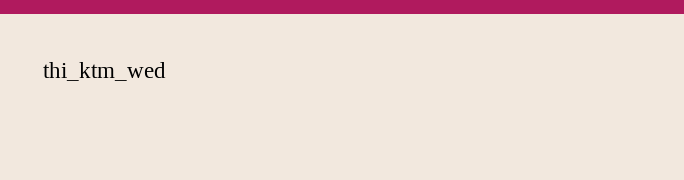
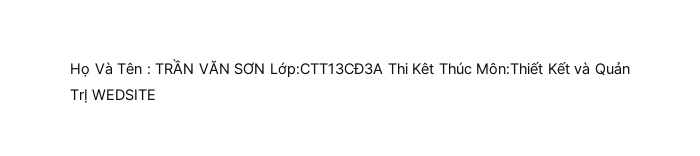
- thi_ktm_wed
+ Họ Và Tên : TRẦN VĂN SƠN Lớp:CTT13CĐ3A Thi Kêt Thúc Môn:Thiết Kết và Quản TrỊ WEDSITE

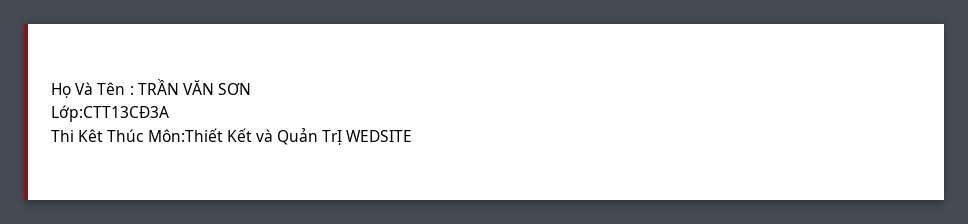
- Họ Và Tên : TRẦN VĂN SƠN Lớp:CTT13CĐ3A Thi Kêt Thúc Môn:Thiết Kết và Quản TrỊ WEDSITE
+ Họ Và Tên : TRẦN VĂN SƠN
+ Lớp:CTT13CĐ3A
+ Thi Kêt Thúc Môn:Thiết Kết và Quản TrỊ WEDSITE

